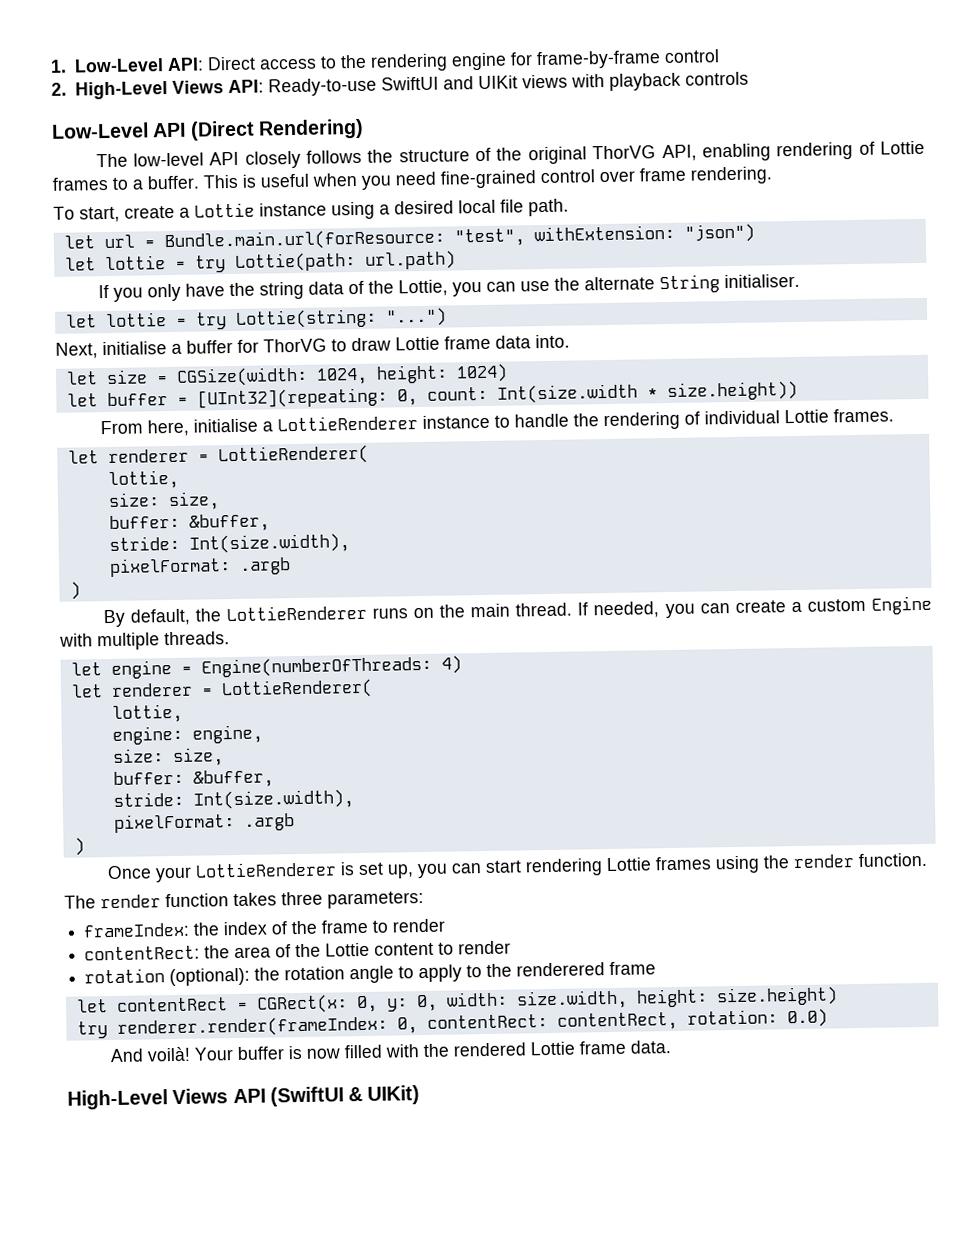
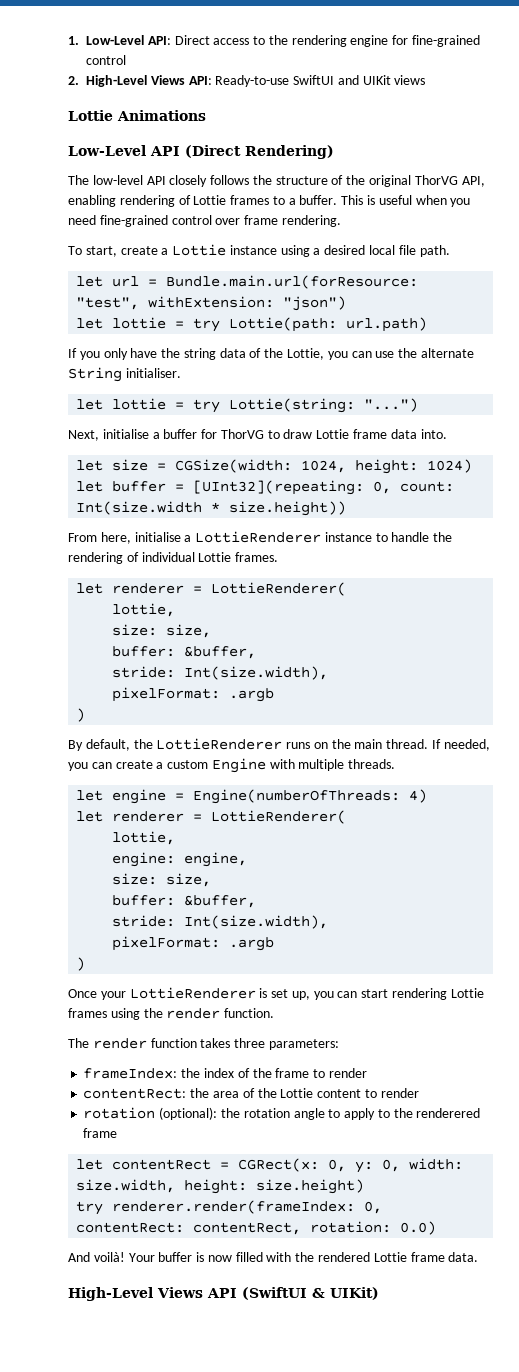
- 1. Low-Level API: Direct access to the rendering engine for frame-by-frame control
+ 1. Low-Level API: Direct access to the rendering engine for fine-grained control
- 2. High-Level Views API: Ready-to-use SwiftUI and UIKit views with playback controls
+ 2. High-Level Views API: Ready-to-use SwiftUI and UIKit views
+ Lottie Animations

